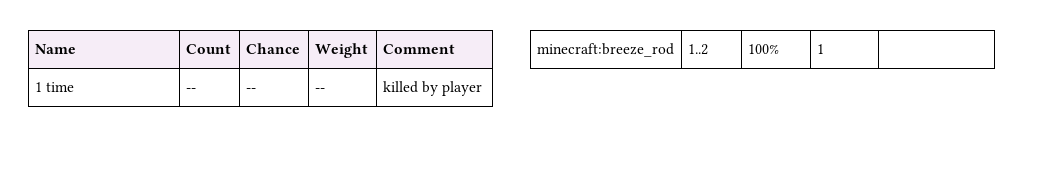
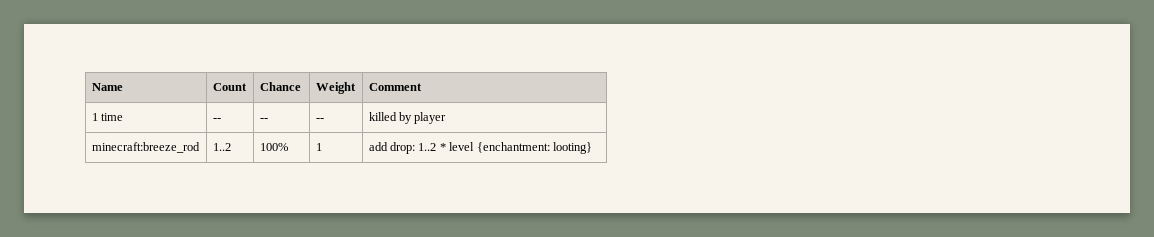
- minecraft:breeze_rod | 1..2 | 100% | 1 |
+ minecraft:breeze_rod | 1..2 | 100% | 1 | add drop: 1..2 * level {enchantment: looting}

